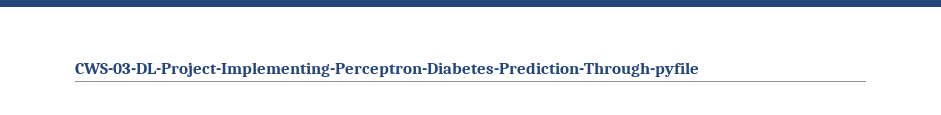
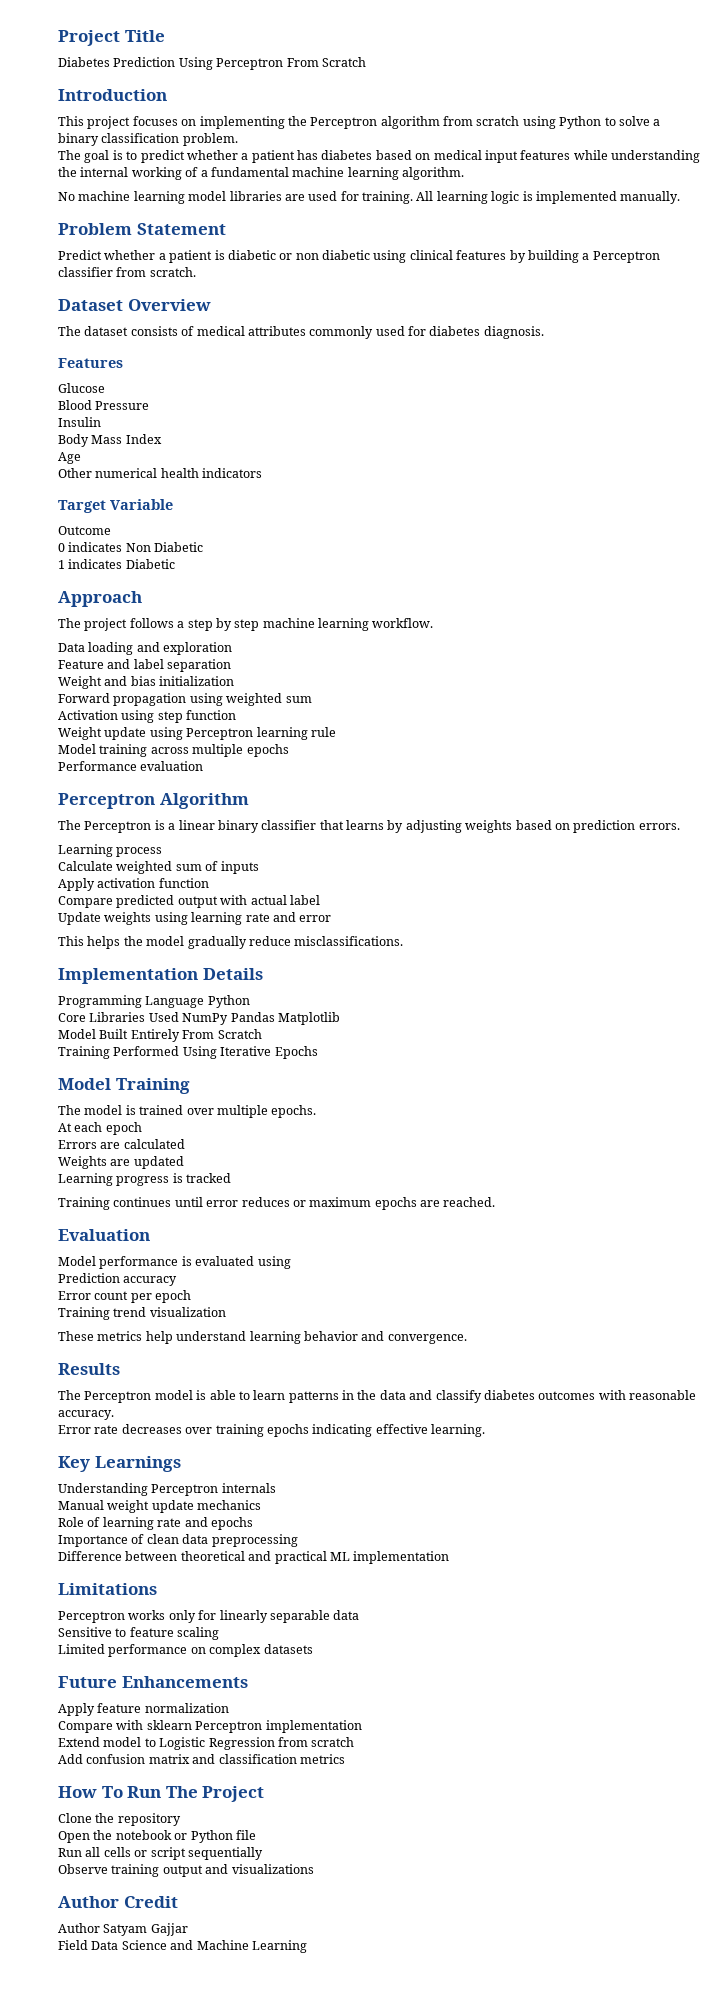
- CWS-03-DL-Project-Implementing-Perceptron-Diabetes-Prediction-Through-pyfile
+ Project Title
+ Diabetes Prediction Using Perceptron From Scratch
+ Introduction
+ This project focuses on implementing the Perceptron algorithm from scratch using Python to solve a binary classification problem.
+ The goal is to predict whether a patient has diabetes based on medical input features while understanding the internal working of a fundamental machine learning algorithm.
+ No machine learning model libraries are used for training. All learning logic is implemented manually.
+ Problem Statement
+ Predict whether a patient is diabetic or non diabetic using clinical features by building a Perceptron classifier from scratch.
+ Dataset Overview
+ The dataset consists of medical attributes commonly used for diabetes diagnosis.
+ Features
+ Glucose
+ Blood Pressure
+ Insulin
+ Body Mass Index
+ Age
+ Other numerical health indicators
+ Target Variable
+ Outcome
+ 0 indicates Non Diabetic
+ 1 indicates Diabetic
+ Approach
+ The project follows a step by step machine learning workflow.
+ Data loading and exploration
+ Feature and label separation
+ Weight and bias initialization
+ Forward propagation using weighted sum
+ Activation using step function
+ Weight update using Perceptron learning rule
+ Model training across multiple epochs
+ Performance evaluation
+ Perceptron Algorithm
+ The Perceptron is a linear binary classifier that learns by adjusting weights based on prediction errors.
+ Learning process
+ Calculate weighted sum of inputs
+ Apply activation function
+ Compare predicted output with actual label
+ Update weights using learning rate and error
+ This helps the model gradually reduce misclassifications.
+ Implementation Details
+ Programming Language Python
+ Core Libraries Used NumPy Pandas Matplotlib
+ Model Built Entirely From Scratch
+ Training Performed Using Iterative Epochs
+ Model Training
+ The model is trained over multiple epochs.
+ At each epoch
+ Errors are calculated
+ Weights are updated
+ Learning progress is tracked
+ Training continues until error reduces or maximum epochs are reached.
+ Evaluation
+ Model performance is evaluated using
+ Prediction accuracy
+ Error count per epoch
+ Training trend visualization
+ These metrics help understand learning behavior and convergence.
+ Results
+ The Perceptron model is able to learn patterns in the data and classify diabetes outcomes with reasonable accuracy.
+ Error rate decreases over training epochs indicating effective learning.
+ Key Learnings
+ Understanding Perceptron internals
+ Manual weight update mechanics
+ Role of learning rate and epochs
+ Importance of clean data preprocessing
+ Difference between theoretical and practical ML implementation
+ Limitations
+ Perceptron works only for linearly separable data
+ Sensitive to feature scaling
+ Limited performance on complex datasets
+ Future Enhancements
+ Apply feature normalization
+ Compare with sklearn Perceptron implementation
+ Extend model to Logistic Regression from scratch
+ Add confusion matrix and classification metrics
+ How To Run The Project
+ Clone the repository
+ Open the notebook or Python file
+ Run all cells or script sequentially
+ Observe training output and visualizations
+ Author Credit
+ Author Satyam Gajjar
+ Field Data Science and Machine Learning

